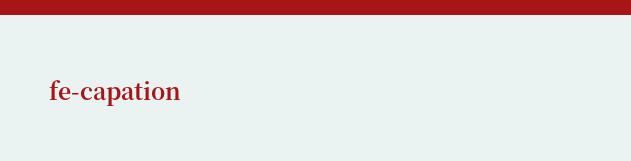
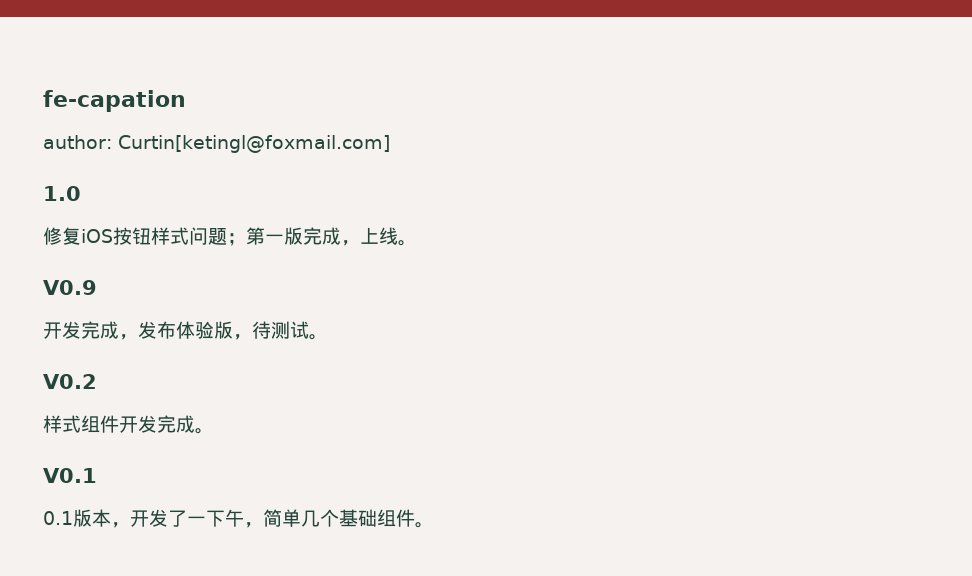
+ author: Curtin[ketingl@foxmail.com]
+ 1.0
+ 修复iOS按钮样式问题；第一版完成，上线。
+ V0.9
+ 开发完成，发布体验版，待测试。
+ V0.2
+ 样式组件开发完成。
+ V0.1
+ 0.1版本，开发了一下午，简单几个基础组件。

